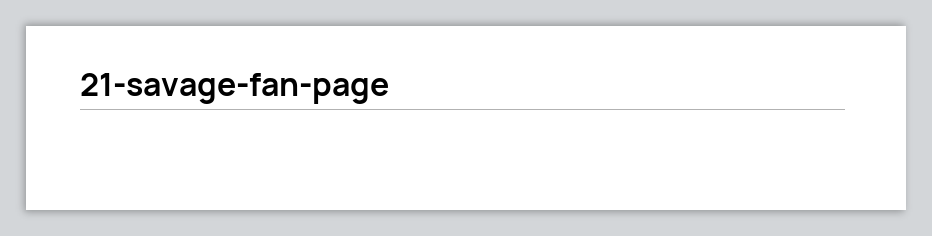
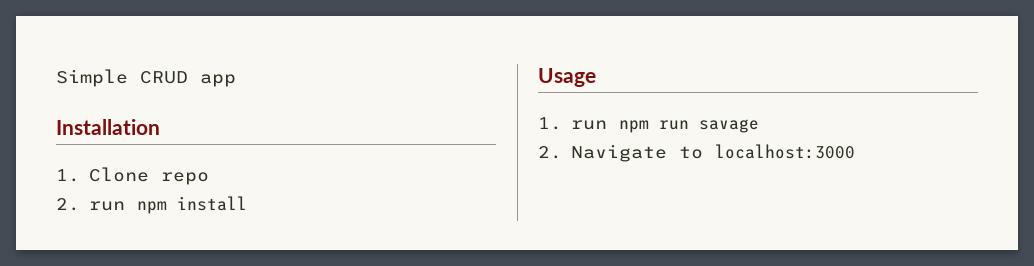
- 21-savage-fan-page
+ Simple CRUD app
+ Installation
+ 1. Clone repo
+ 2. run npm install
+ Usage
+ 1. run npm run savage
+ 2. Navigate to localhost:3000

